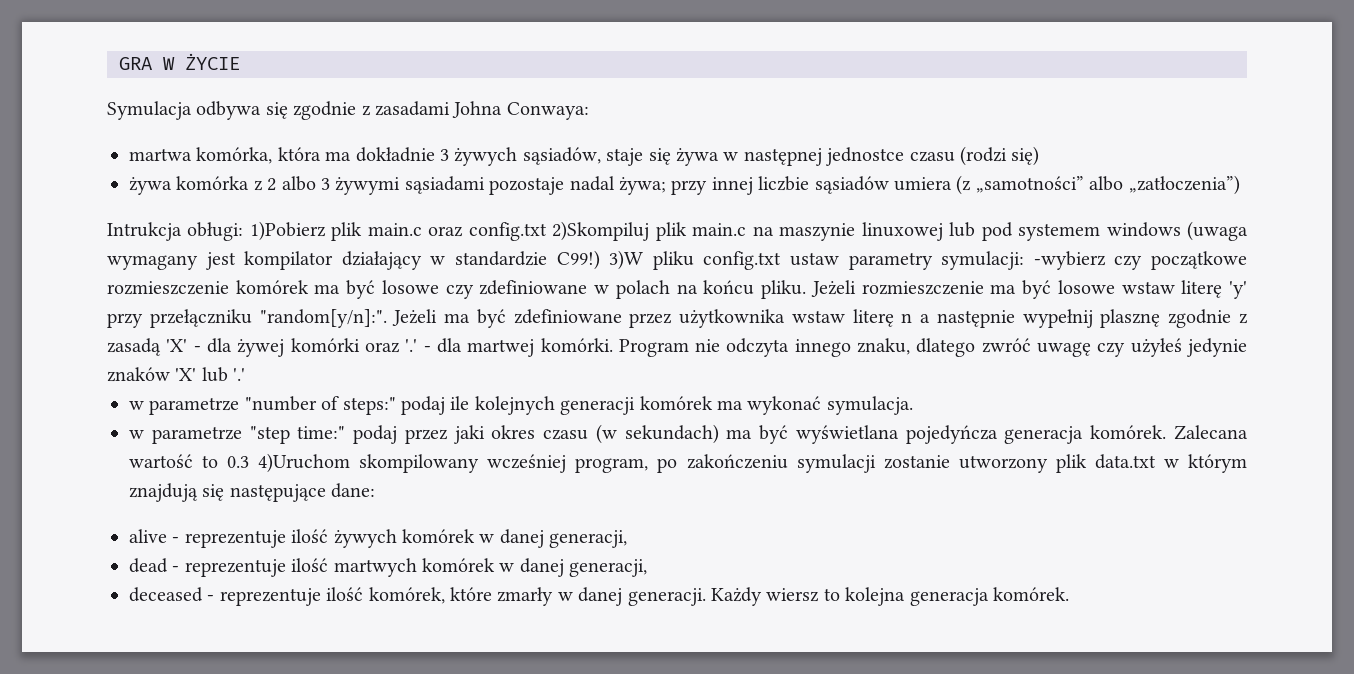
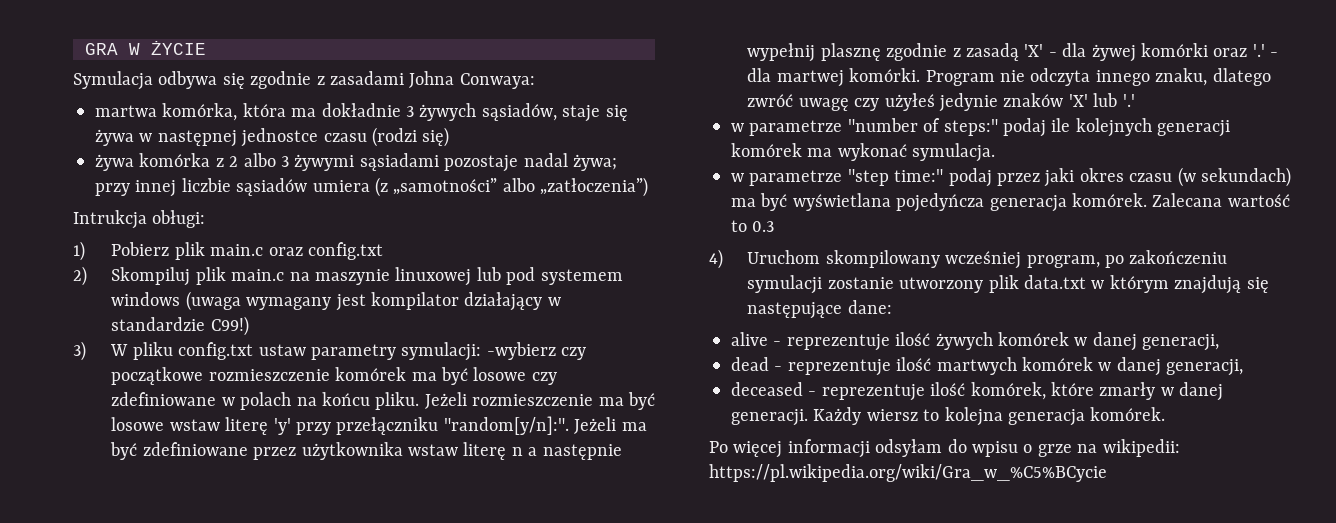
- Intrukcja obługi: 1)Pobierz plik main.c oraz config.txt 2)Skompiluj plik main.c na maszynie linuxowej lub pod systemem windows (uwaga wymagany jest kompilator działający w standardzie C99!) 3)W pliku config.txt ustaw parametry symulacji: -wybierz czy początkowe rozmieszczenie komórek ma być losowe czy zdefiniowane w polach na końcu pliku.
+ Intrukcja obługi:
+ 1) Pobierz plik main.c oraz config.txt
+ 2) Skompiluj plik main.c na maszynie linuxowej lub pod systemem windows (uwaga wymagany jest kompilator działający w standardzie C99!)
+ 3) W pliku config.txt ustaw parametry symulacji: -wybierz czy początkowe rozmieszczenie komórek ma być losowe czy zdefiniowane w polach na końcu pliku.
- Zalecana wartość to 0.3 4)Uruchom skompilowany wcześniej program, po zakończeniu symulacji zostanie utworzony plik data.txt w którym znajdują się następujące dane:
+ Zalecana wartość to 0.3
+ 4) Uruchom skompilowany wcześniej program, po zakończeniu symulacji zostanie utworzony plik data.txt w którym znajdują się następujące dane:
+ Po więcej informacji odsyłam do wpisu o grze na wikipedii: https://pl.wikipedia.org/wiki/Gra_w_%C5%BCycie

